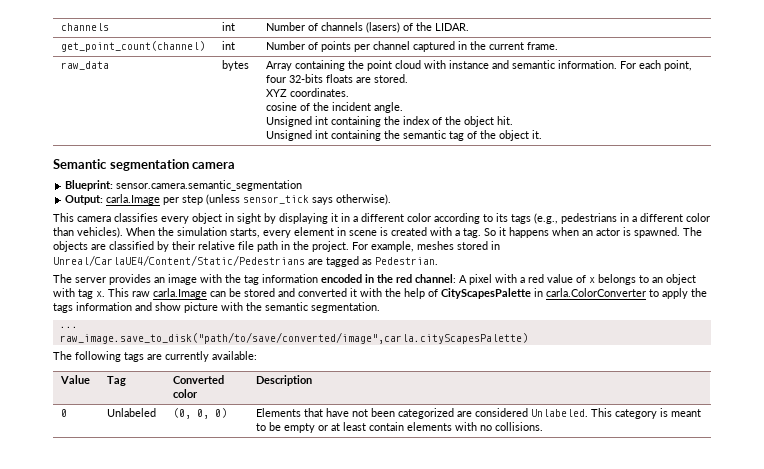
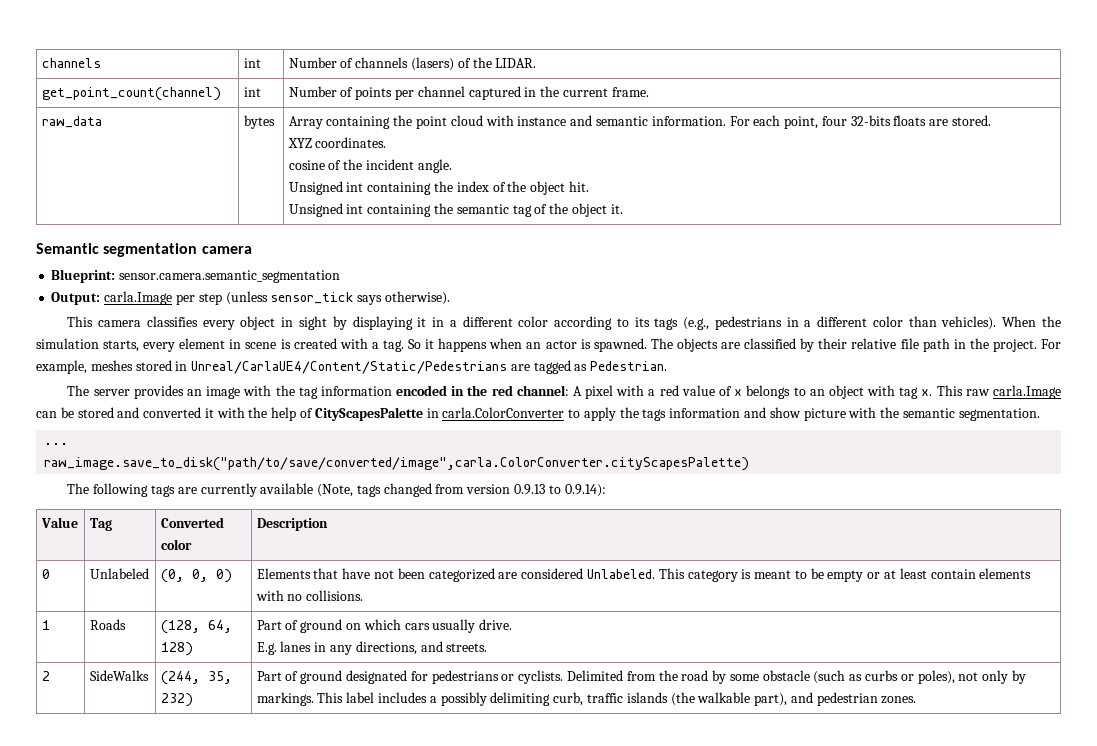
- raw_image.save_to_disk("path/to/save/converted/image",carla.cityScapesPalette)
+ raw_image.save_to_disk("path/to/save/converted/image",carla.ColorConverter.cityScapesPalette)
- The following tags are currently available:
+ The following tags are currently available (Note, tags changed from version 0.9.13 to 0.9.14):
+ 1 | Roads | (128, 64, 128) | Part of ground on which cars usually drive.
+ E.g. lanes in any directions, and streets.
+ 2 | SideWalks | (244, 35, 232) | Part of ground designated for pedestrians or cyclists. Delimited from the road by some obstacle (such as curbs or poles), not only by markings. This label includes a possibly delimiting curb, traffic islands (the walkable part), and pedestrian zones.

